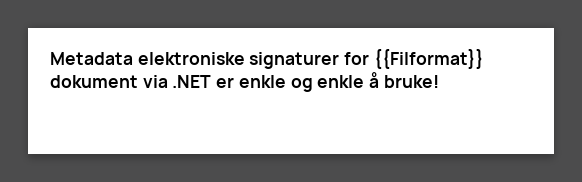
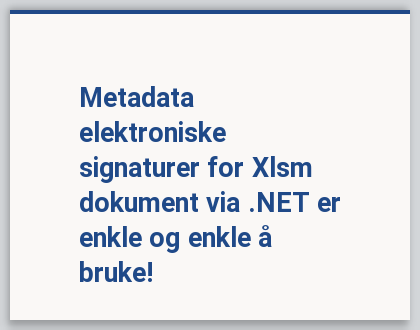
- Metadata elektroniske signaturer for {{Filformat}} dokument via .NET er enkle og enkle å bruke!
+ Metadata elektroniske signaturer for Xlsm dokument via .NET er enkle og enkle å bruke!

